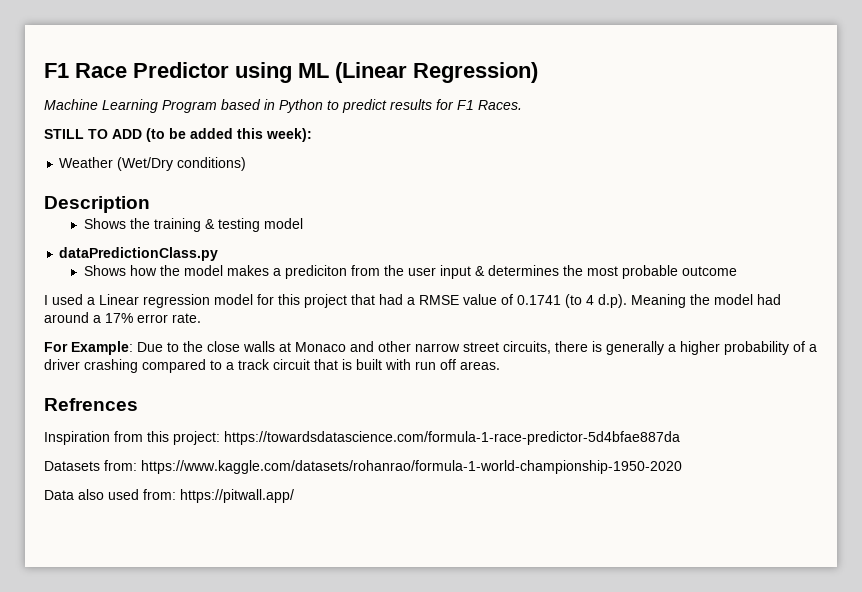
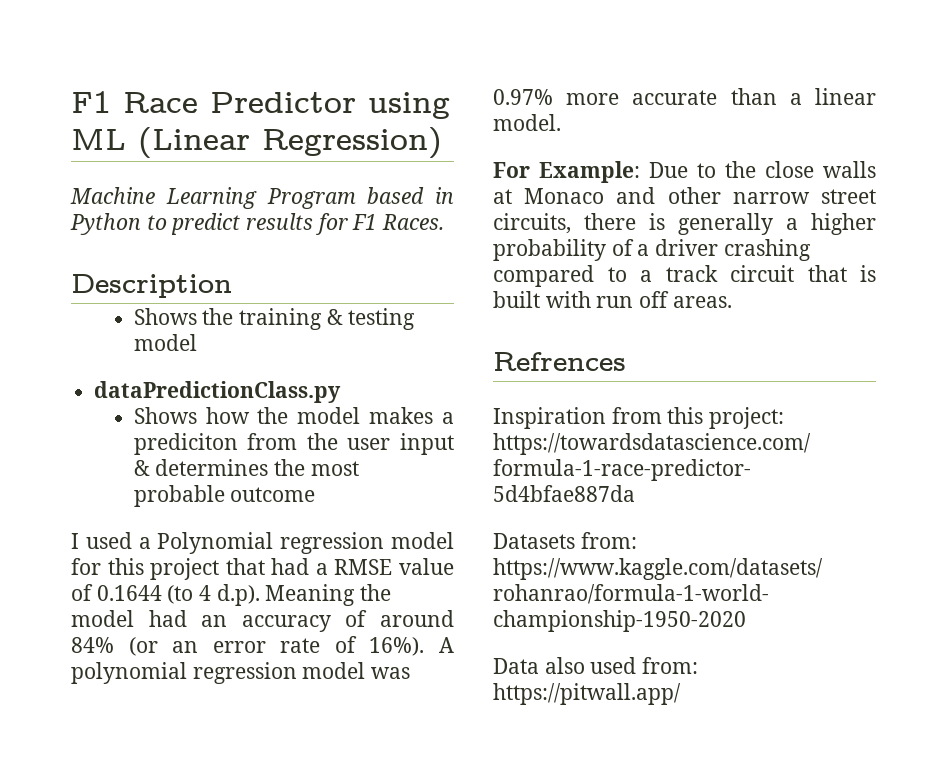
- STILL TO ADD (to be added this week):
- Weather (Wet/Dry conditions)
- I used a Linear regression model for this project that had a RMSE value of 0.1741 (to 4 d.p). Meaning the model had around a 17% error rate.
+ I used a Polynomial regression model for this project that had a RMSE value of 0.1644 (to 4 d.p). Meaning the model had an accuracy of around 84% (or an error rate of 16%). A polynomial regression model was 0.97% more accurate than a linear model.

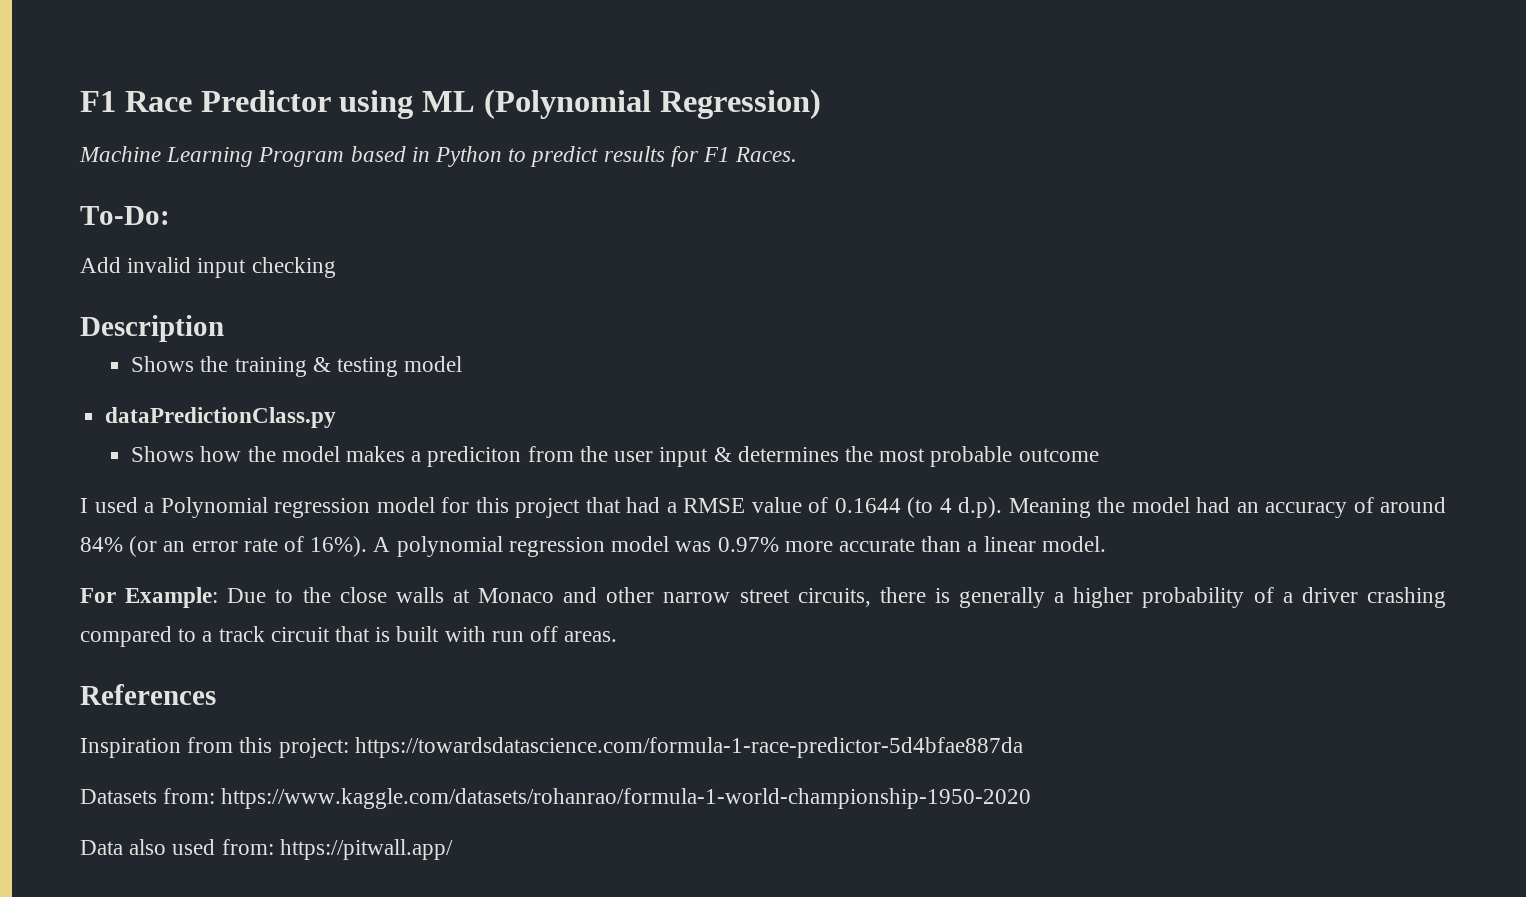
- F1 Race Predictor using ML (Linear Regression)
+ F1 Race Predictor using ML (Polynomial Regression)
+ To-Do:
+ Add invalid input checking
- Refrences
+ References

